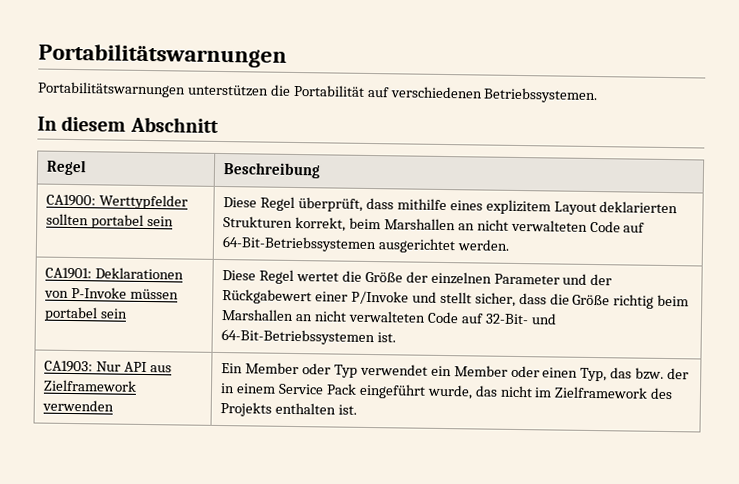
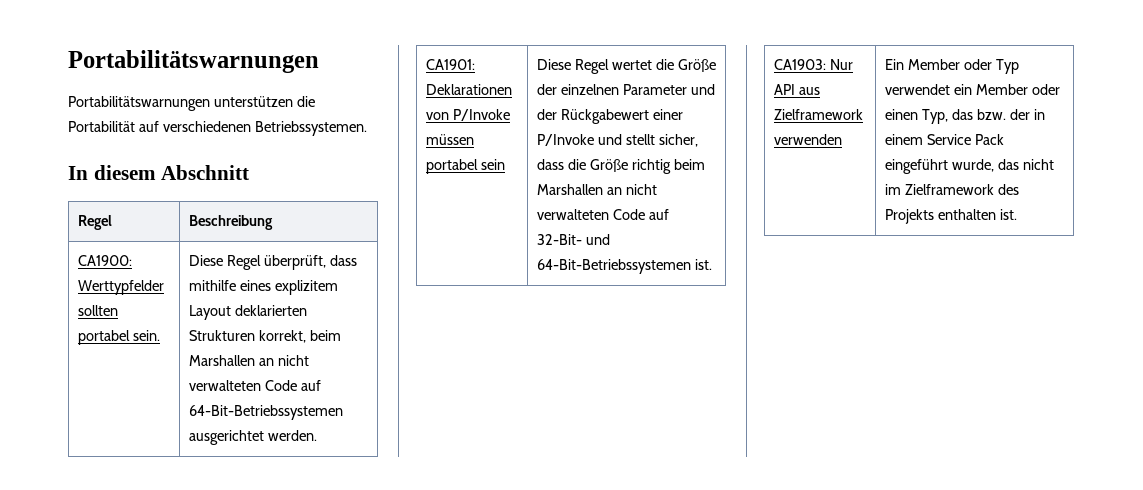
- CA1900: Werttypfelder sollten portabel sein | Diese Regel überprüft, dass mithilfe eines explizitem Layout deklarierten Strukturen korrekt, beim Marshallen an nicht verwalteten Code auf 64-Bit-Betriebssystemen ausgerichtet werden.
+ CA1900: Werttypfelder sollten portabel sein. | Diese Regel überprüft, dass mithilfe eines explizitem Layout deklarierten Strukturen korrekt, beim Marshallen an nicht verwalteten Code auf 64-Bit-Betriebssystemen ausgerichtet werden.
- CA1901: Deklarationen von P-Invoke müssen portabel sein | Diese Regel wertet die Größe der einzelnen Parameter und der Rückgabewert einer P/Invoke und stellt sicher, dass die Größe richtig beim Marshallen an nicht verwalteten Code auf 32-Bit- und 64-Bit-Betriebssystemen ist.
+ CA1901: Deklarationen von P/Invoke müssen portabel sein | Diese Regel wertet die Größe der einzelnen Parameter und der Rückgabewert einer P/Invoke und stellt sicher, dass die Größe richtig beim Marshallen an nicht verwalteten Code auf 32-Bit- und 64-Bit-Betriebssystemen ist.

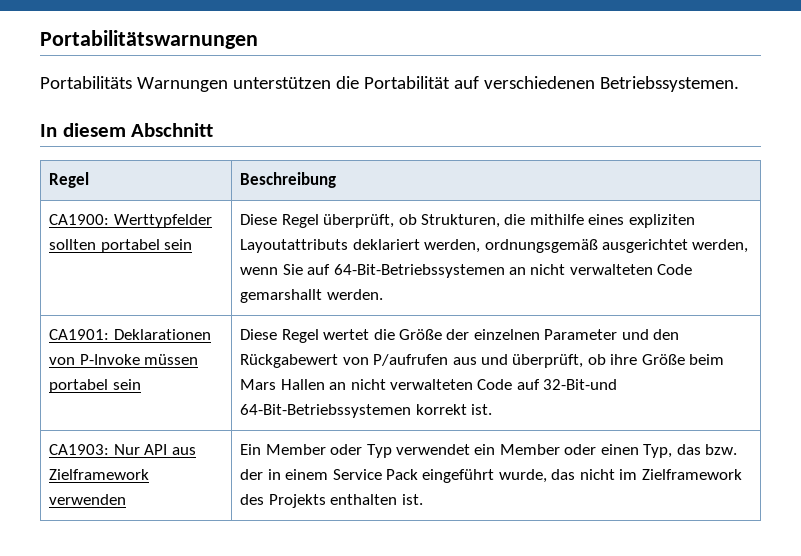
- Portabilitätswarnungen unterstützen die Portabilität auf verschiedenen Betriebssystemen.
+ Portabilitäts Warnungen unterstützen die Portabilität auf verschiedenen Betriebssystemen.
- CA1900: Werttypfelder sollten portabel sein. | Diese Regel überprüft, dass mithilfe eines explizitem Layout deklarierten Strukturen korrekt, beim Marshallen an nicht verwalteten Code auf 64-Bit-Betriebssystemen ausgerichtet werden.
+ CA1900: Werttypfelder sollten portabel sein | Diese Regel überprüft, ob Strukturen, die mithilfe eines expliziten Layoutattributs deklariert werden, ordnungsgemäß ausgerichtet werden, wenn Sie auf 64-Bit-Betriebssystemen an nicht verwalteten Code gemarshallt werden.
- CA1901: Deklarationen von P/Invoke müssen portabel sein | Diese Regel wertet die Größe der einzelnen Parameter und der Rückgabewert einer P/Invoke und stellt sicher, dass die Größe richtig beim Marshallen an nicht verwalteten Code auf 32-Bit- und 64-Bit-Betriebssystemen ist.
+ CA1901: Deklarationen von P-Invoke müssen portabel sein | Diese Regel wertet die Größe der einzelnen Parameter und den Rückgabewert von P/aufrufen aus und überprüft, ob ihre Größe beim Mars Hallen an nicht verwalteten Code auf 32-Bit-und 64-Bit-Betriebssystemen korrekt ist.

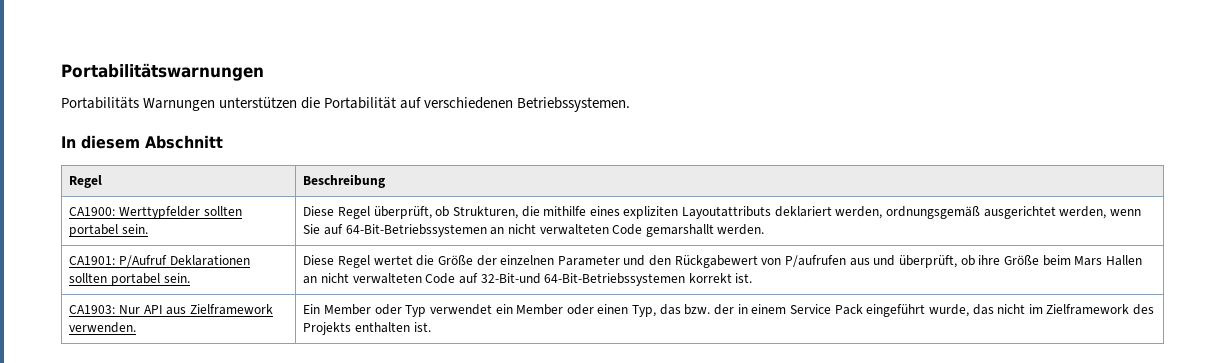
- CA1900: Werttypfelder sollten portabel sein | Diese Regel überprüft, ob Strukturen, die mithilfe eines expliziten Layoutattributs deklariert werden, ordnungsgemäß ausgerichtet werden, wenn Sie auf 64-Bit-Betriebssystemen an nicht verwalteten Code gemarshallt werden.
+ CA1900: Werttypfelder sollten portabel sein. | Diese Regel überprüft, ob Strukturen, die mithilfe eines expliziten Layoutattributs deklariert werden, ordnungsgemäß ausgerichtet werden, wenn Sie auf 64-Bit-Betriebssystemen an nicht verwalteten Code gemarshallt werden.
- CA1901: Deklarationen von P-Invoke müssen portabel sein | Diese Regel wertet die Größe der einzelnen Parameter und den Rückgabewert von P/aufrufen aus und überprüft, ob ihre Größe beim Mars Hallen an nicht verwalteten Code auf 32-Bit-und 64-Bit-Betriebssystemen korrekt ist.
+ CA1901: P/Aufruf Deklarationen sollten portabel sein. | Diese Regel wertet die Größe der einzelnen Parameter und den Rückgabewert von P/aufrufen aus und überprüft, ob ihre Größe beim Mars Hallen an nicht verwalteten Code auf 32-Bit-und 64-Bit-Betriebssystemen korrekt ist.
- CA1903: Nur API aus Zielframework verwenden | Ein Member oder Typ verwendet ein Member oder einen Typ, das bzw. der in einem Service Pack eingeführt wurde, das nicht im Zielframework des Projekts enthalten ist.
+ CA1903: Nur API aus Zielframework verwenden. | Ein Member oder Typ verwendet ein Member oder einen Typ, das bzw. der in einem Service Pack eingeführt wurde, das nicht im Zielframework des Projekts enthalten ist.

